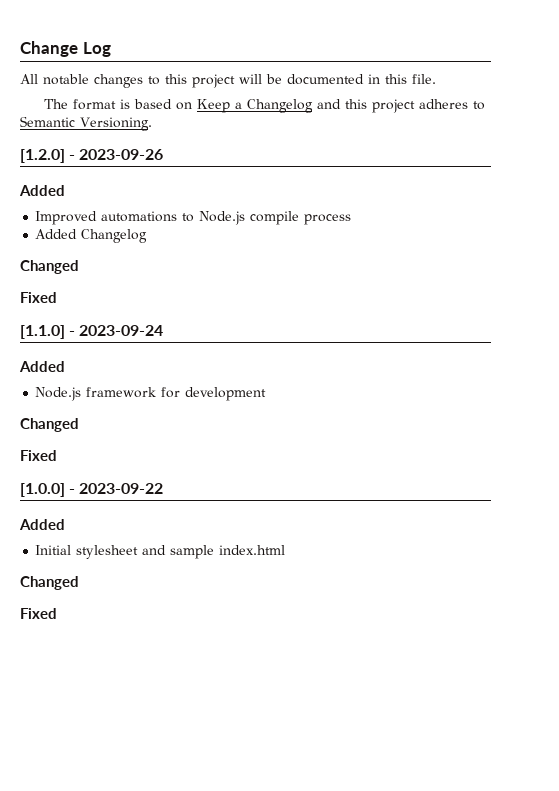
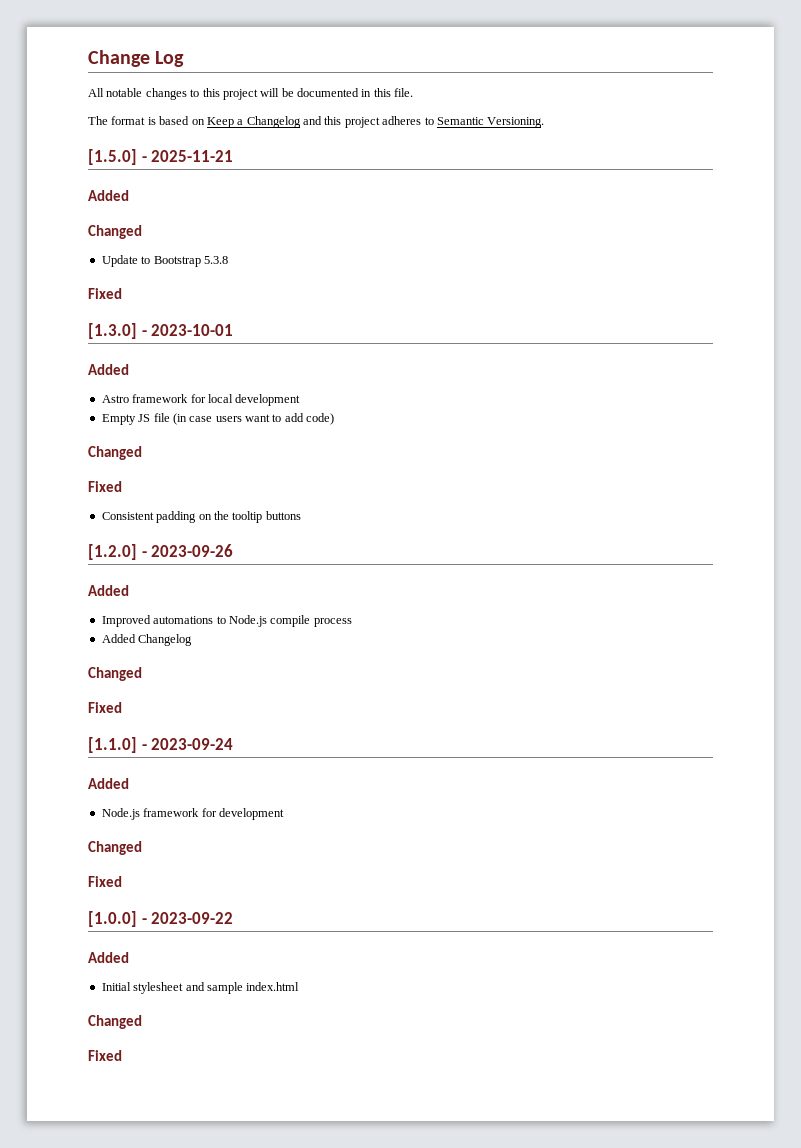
+ [1.5.0] - 2025-11-21
+ Added
+ Changed
+ Update to Bootstrap 5.3.8
+ Fixed
+ [1.3.0] - 2023-10-01
+ Added
+ Astro framework for local development
+ Empty JS file (in case users want to add code)
+ Changed
+ Fixed
+ Consistent padding on the tooltip buttons

